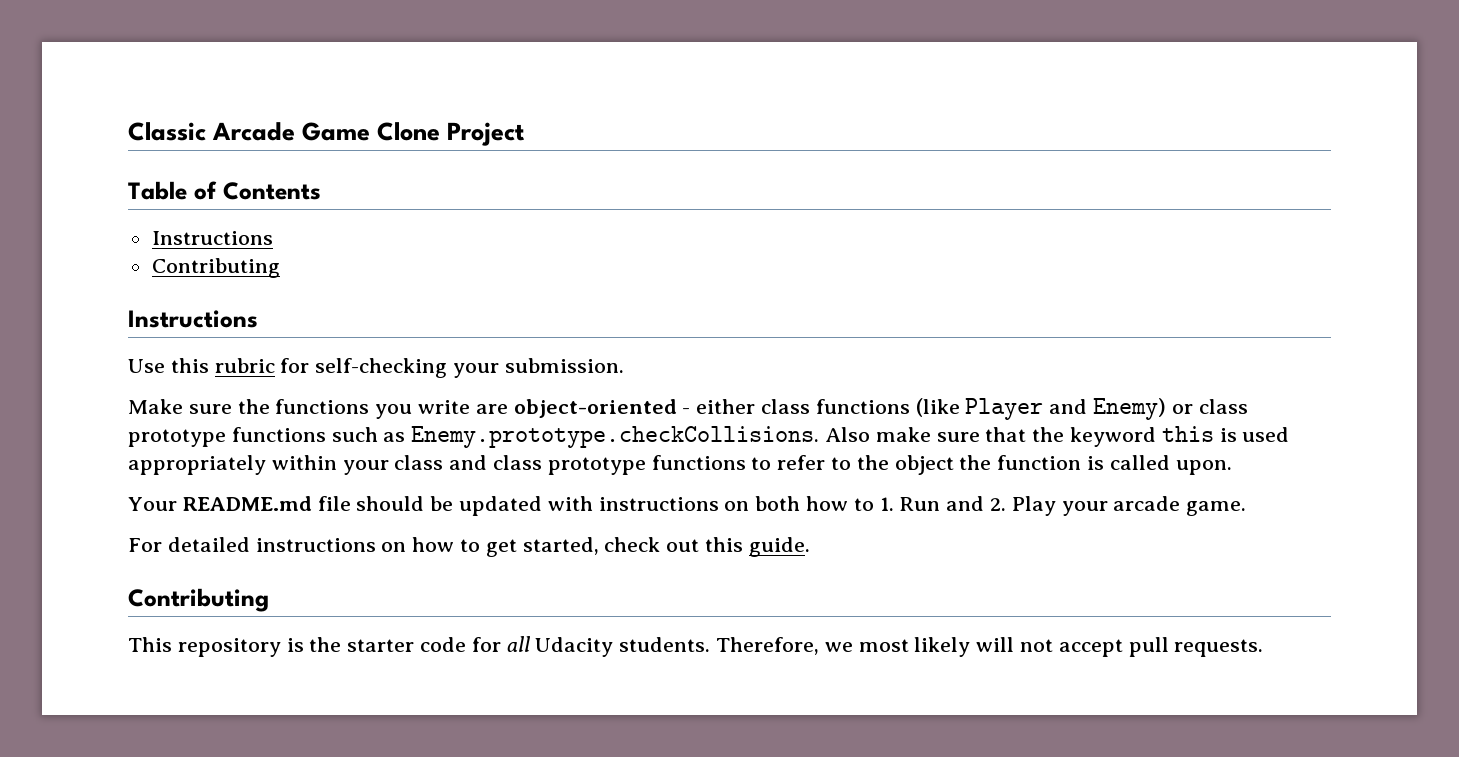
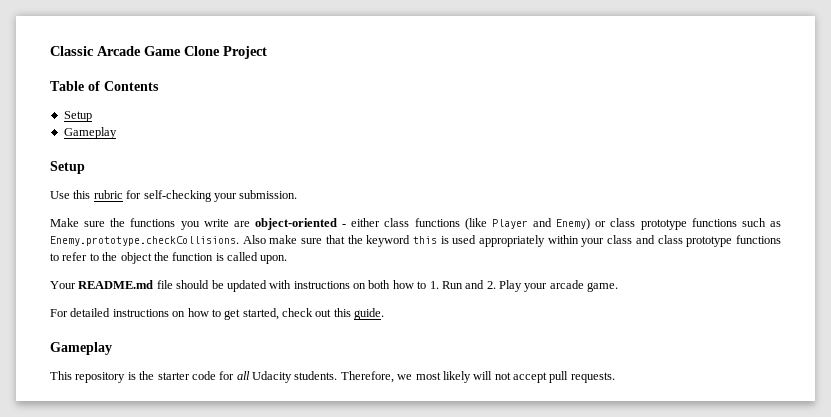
  Table of Contents
- Instructions
- Contributing
- Instructions
+ Setup
+ Gameplay
+ Setup
  For detailed instructions on how to get started, check out this guide.
- Contributing
+ Gameplay

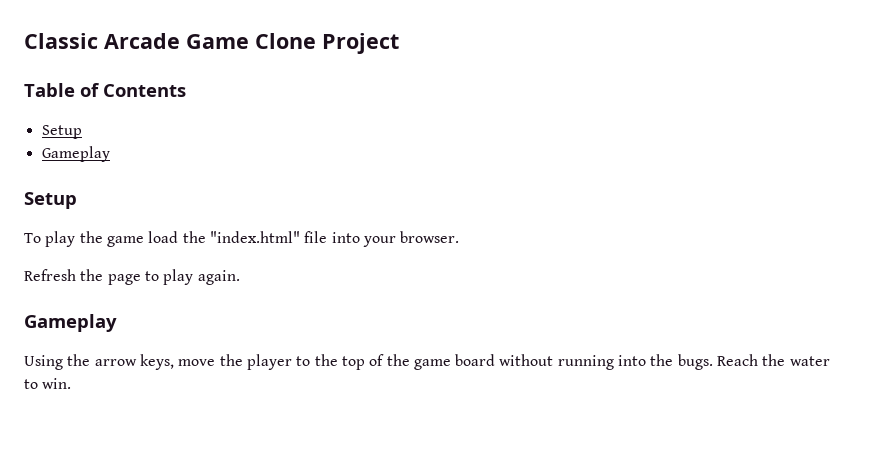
- Use this rubric for self-checking your submission.
- Make sure the functions you write are object-oriented - either class functions (like Player and Enemy) or class prototype functions such as Enemy.prototype.checkCollisions. Also make sure that the keyword this is used appropriately within your class and class prototype functions to refer to the object the function is called upon.
- Your README.md file should be updated with instructions on both how to 1. Run and 2. Play your arcade game.
- For detailed instructions on how to get started, check out this guide.
+ To play the game load the "index.html" file into your browser.
+ Refresh the page to play again.
  Gameplay
- This repository is the starter code for all Udacity students. Therefore, we most likely will not accept pull requests.
+ Using the arrow keys, move the player to the top of the game board without running into the bugs. Reach the water to win.

